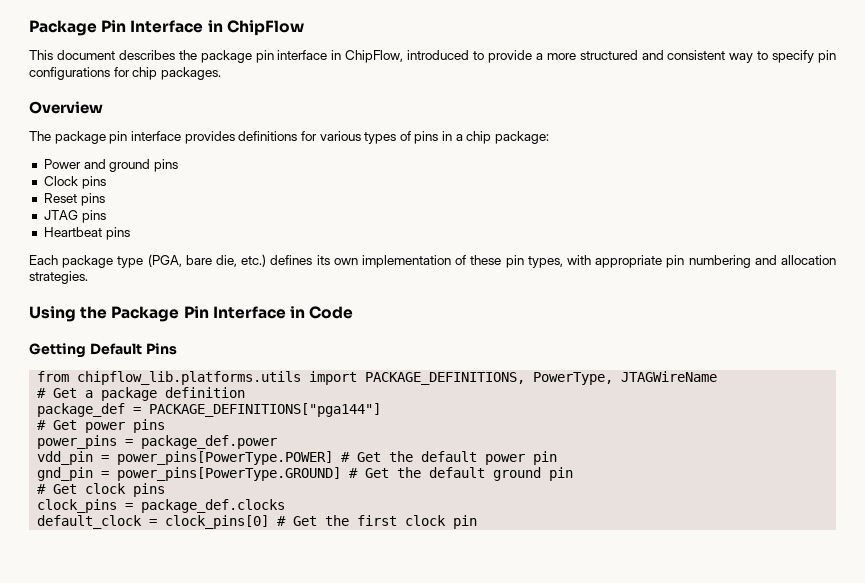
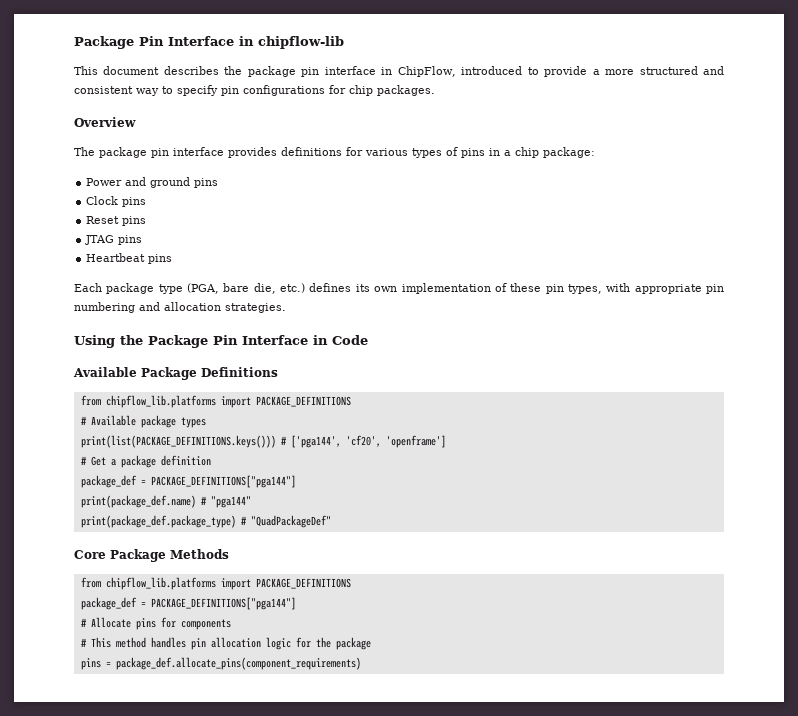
- Package Pin Interface in ChipFlow
+ Package Pin Interface in chipflow-lib
- Getting Default Pins
- from chipflow_lib.platforms.utils import PACKAGE_DEFINITIONS, PowerType, JTAGWireName
+ Available Package Definitions
+ from chipflow_lib.platforms import PACKAGE_DEFINITIONS
+ # Available package types
+ print(list(PACKAGE_DEFINITIONS.keys())) # ['pga144', 'cf20', 'openframe']
- # Get power pins
- power_pins = package_def.power
- vdd_pin = power_pins[PowerType.POWER] # Get the default power pin
- gnd_pin = power_pins[PowerType.GROUND] # Get the default ground pin
- # Get clock pins
- clock_pins = package_def.clocks
- default_clock = clock_pins[0] # Get the first clock pin
+ print(package_def.name) # "pga144"
+ print(package_def.package_type) # "QuadPackageDef"
+ Core Package Methods
+ from chipflow_lib.platforms import PACKAGE_DEFINITIONS
+ package_def = PACKAGE_DEFINITIONS["pga144"]
+ # Allocate pins for components
+ # This method handles pin allocation logic for the package
+ pins = package_def.allocate_pins(component_requirements)

